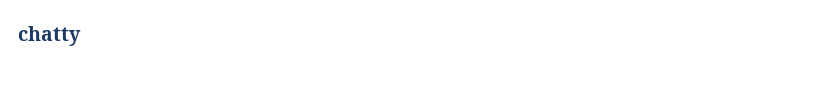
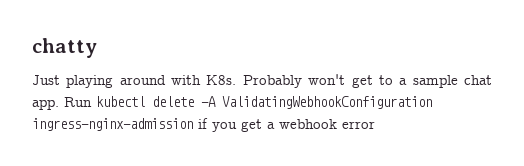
+ Just playing around with K8s. Probably won't get to a sample chat app. Run kubectl delete -A ValidatingWebhookConfiguration ingress-nginx-admission if you get a webhook error

